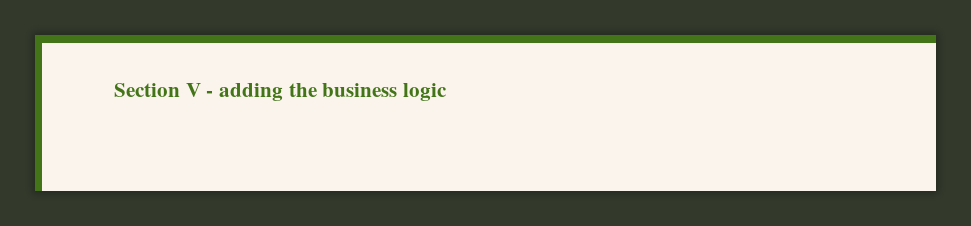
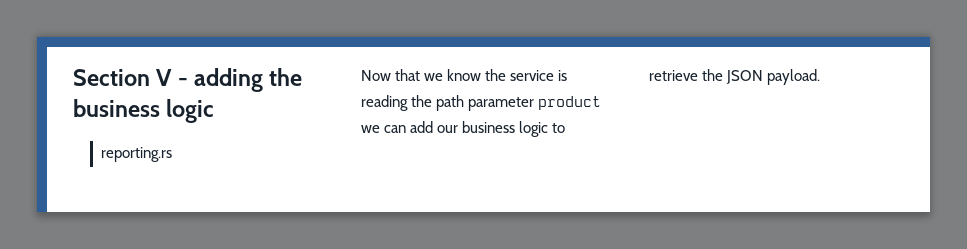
+ reporting.rs
+ Now that we know the service is reading the path parameter product we can add our business logic to retrieve the JSON payload.

